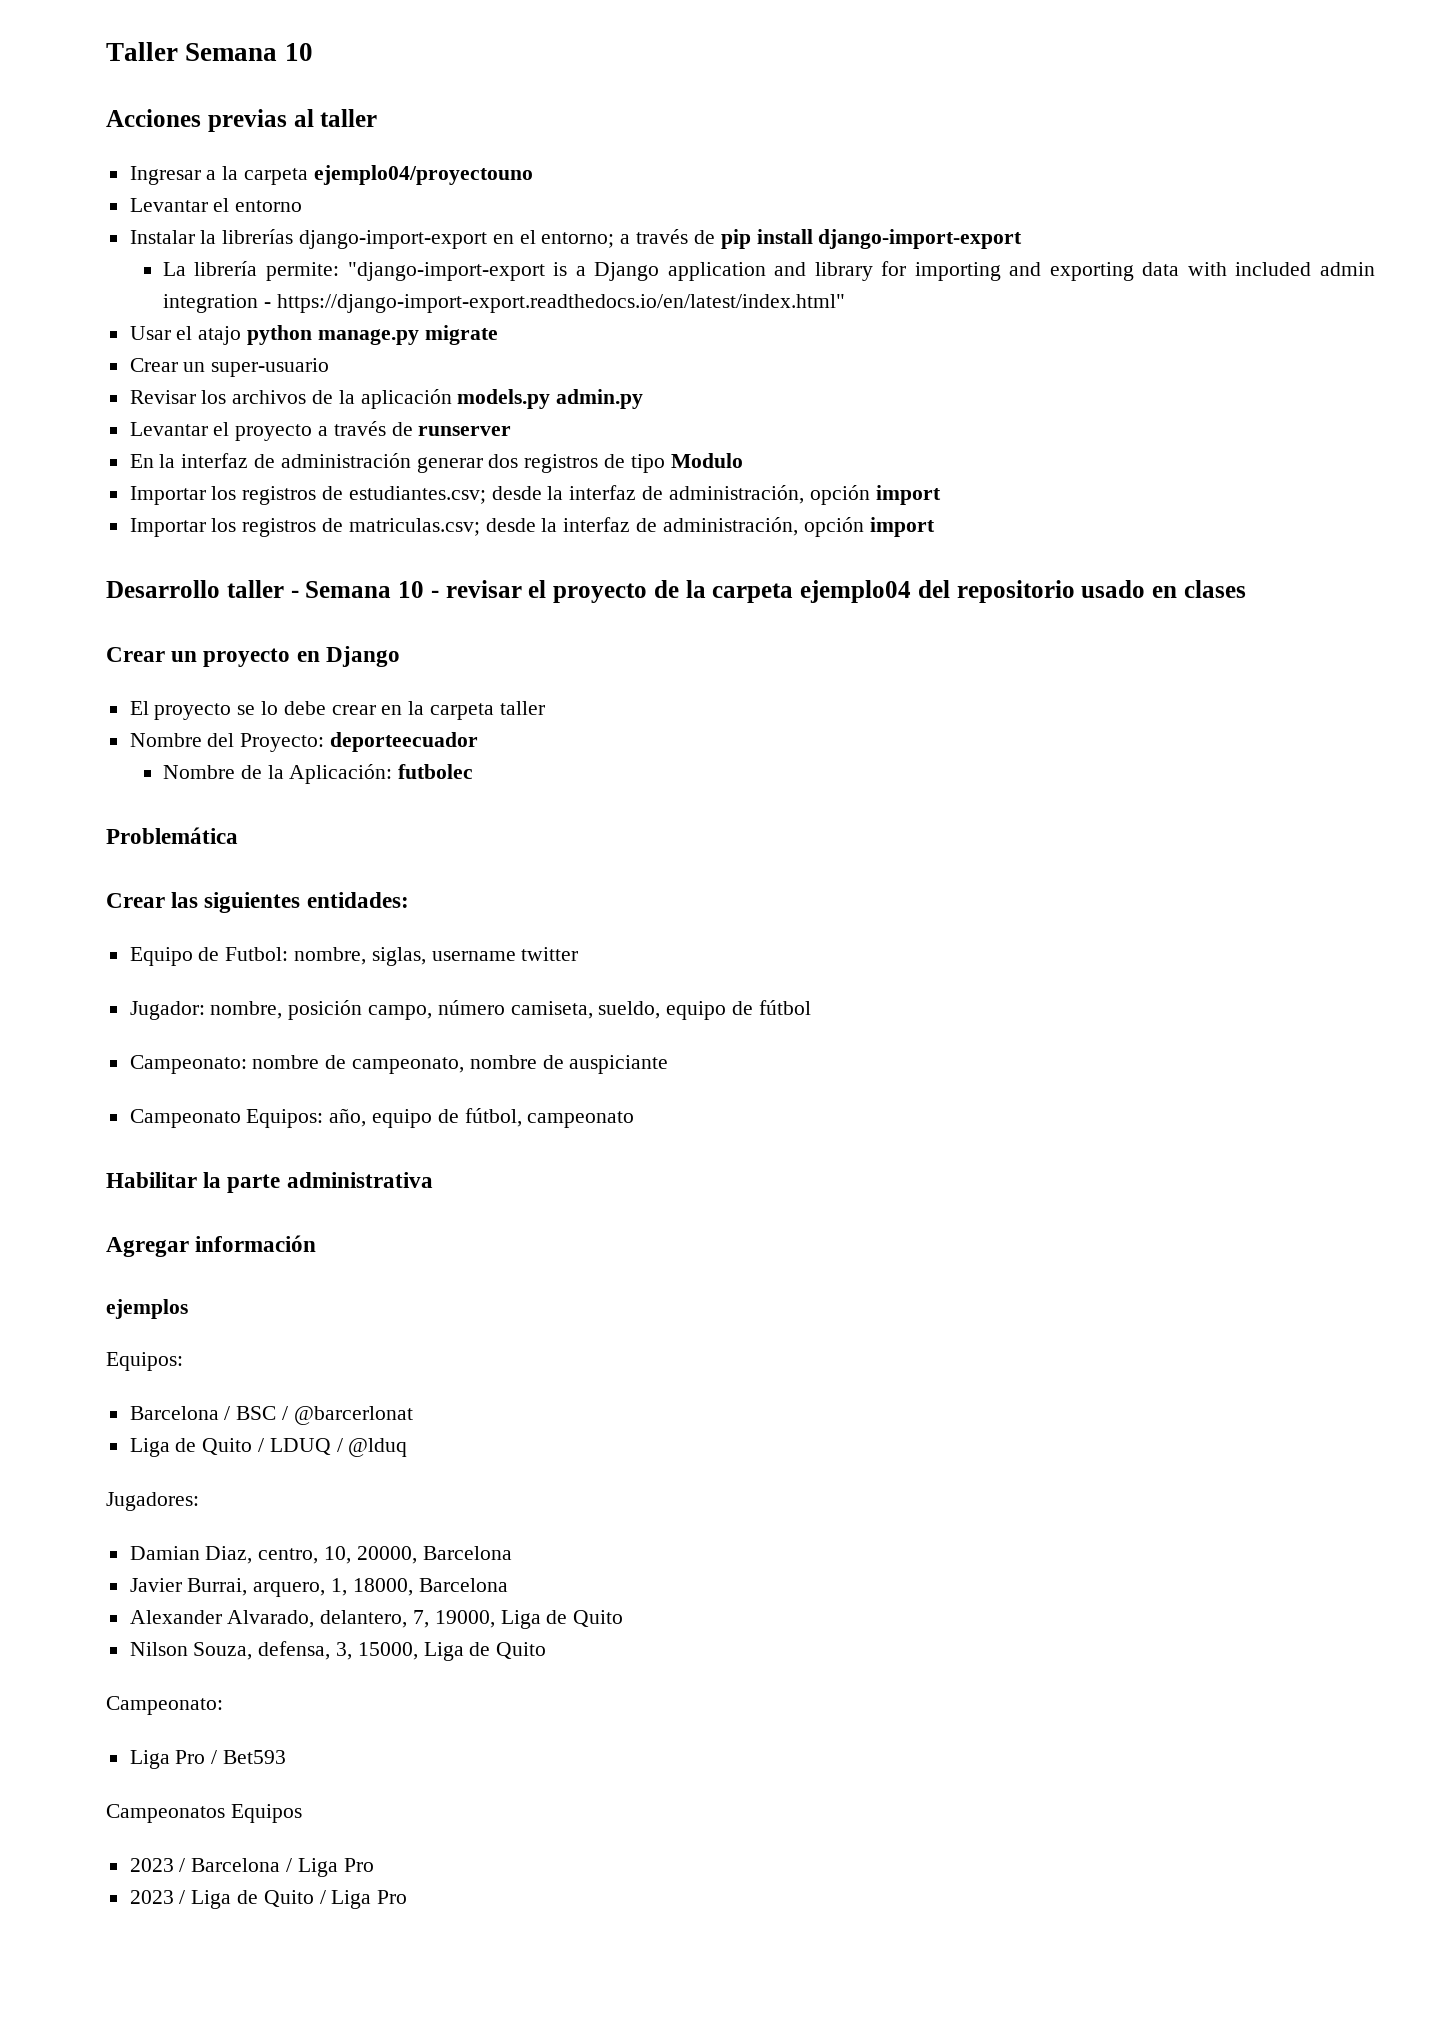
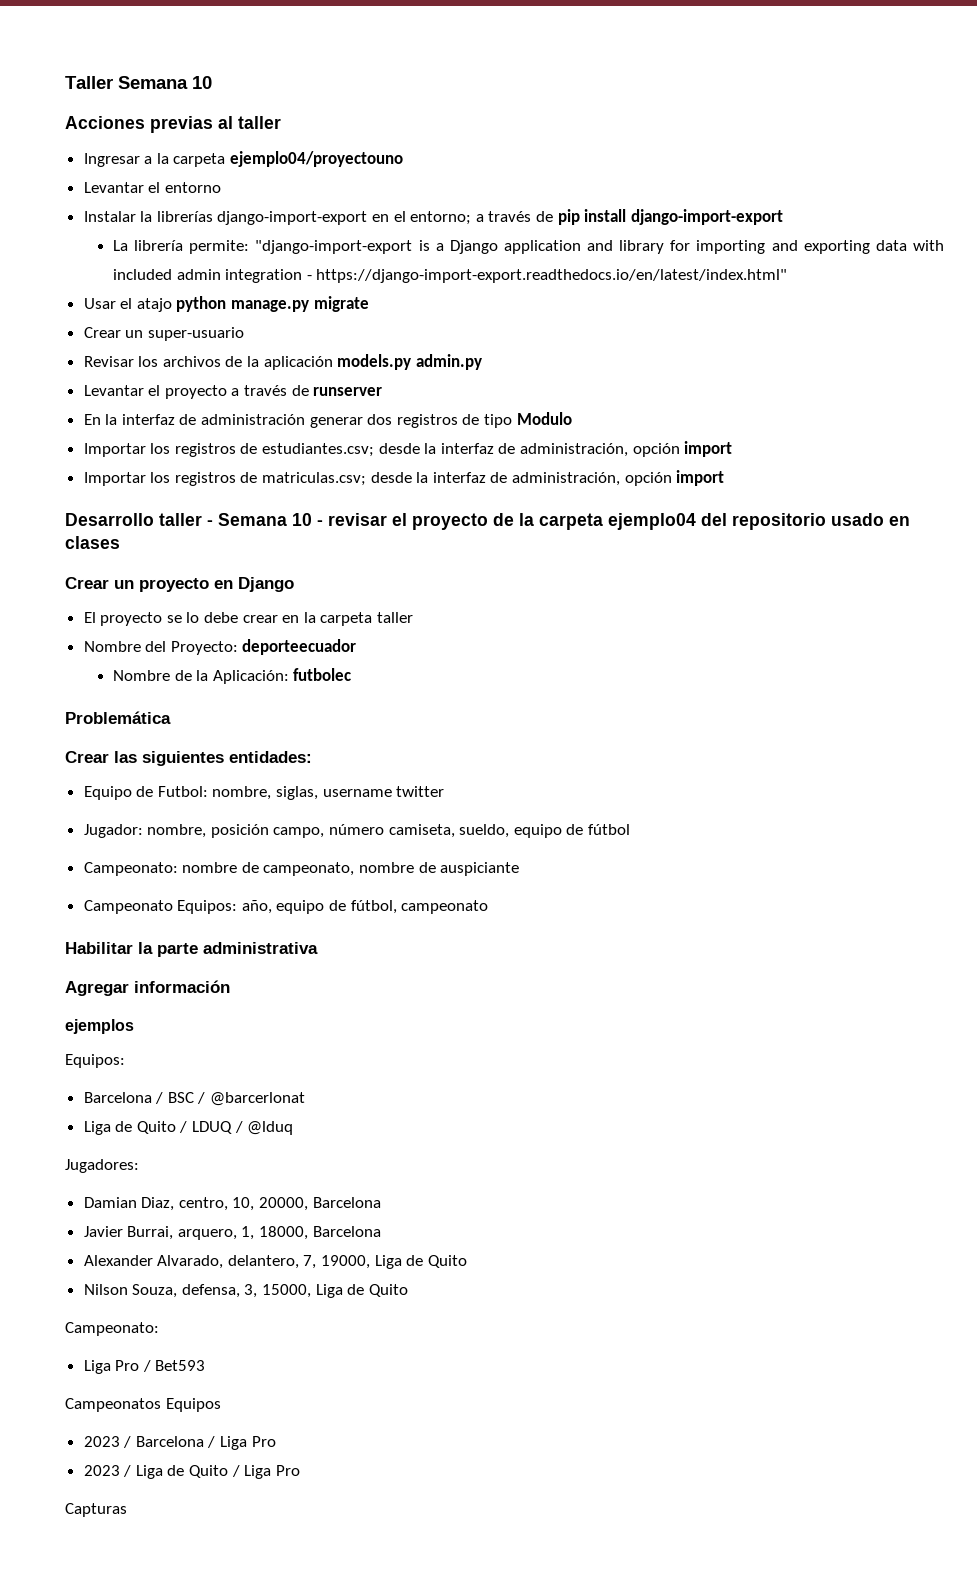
+ Capturas

